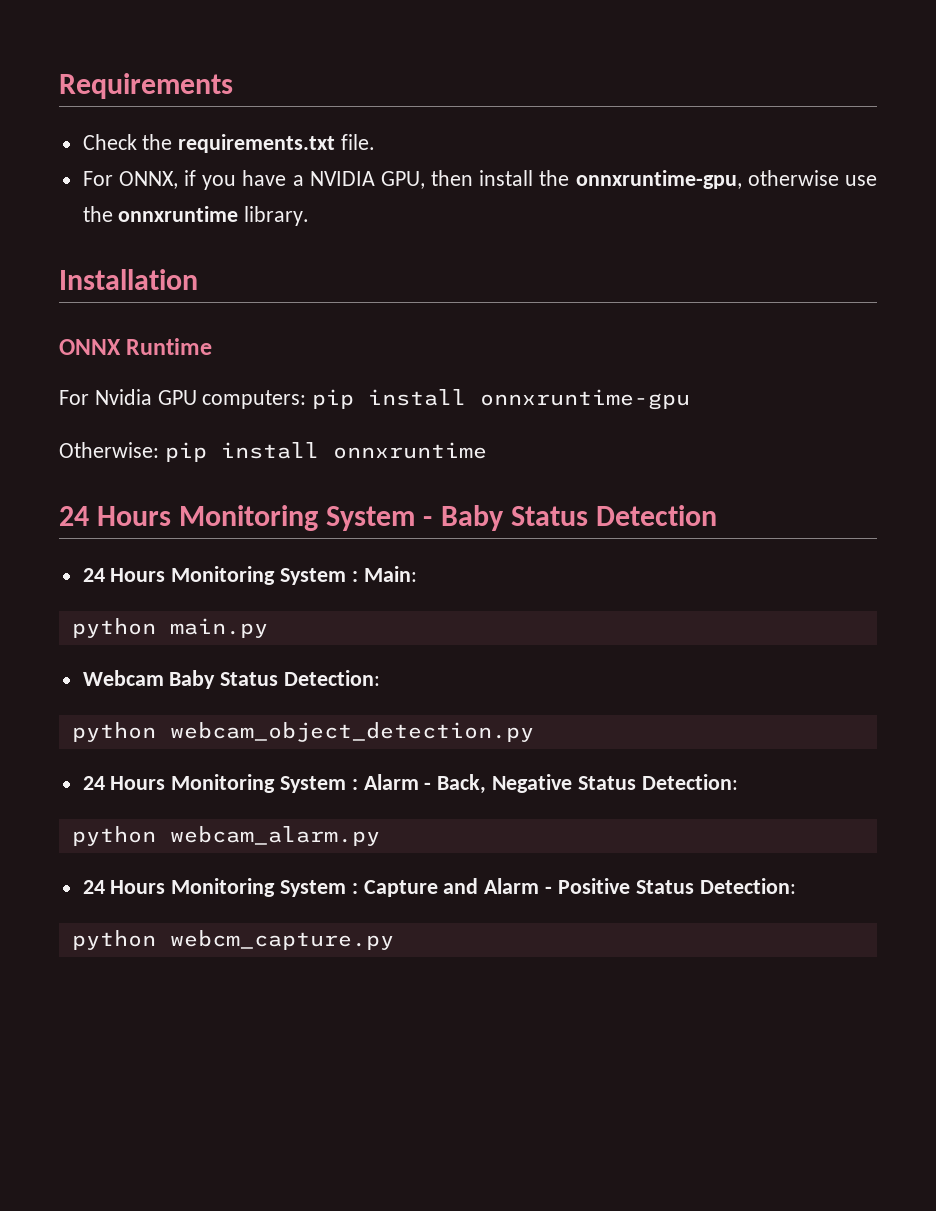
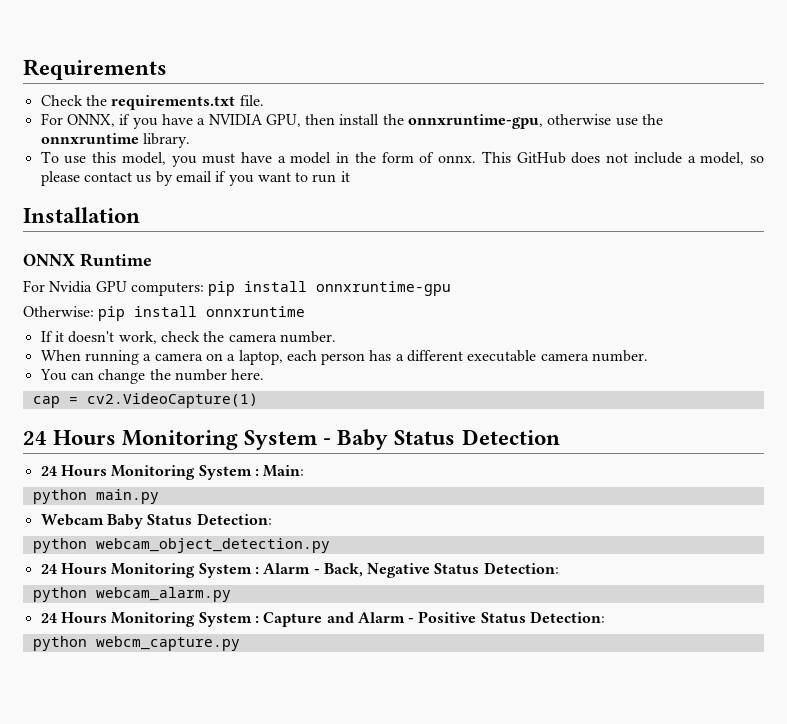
+ To use this model, you must have a model in the form of onnx. This GitHub does not include a model, so please contact us by email if you want to run it
+ If it doesn't work, check the camera number.
+ When running a camera on a laptop, each person has a different executable camera number.
+ You can change the number here.
+ cap = cv2.VideoCapture(1)

